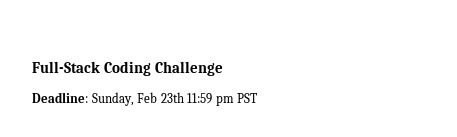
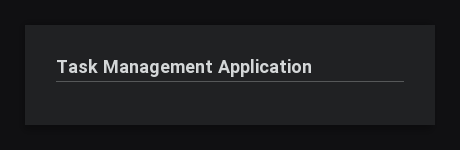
- Full-Stack Coding Challenge
- Deadline: Sunday, Feb 23th 11:59 pm PST
+ Task Management Application

